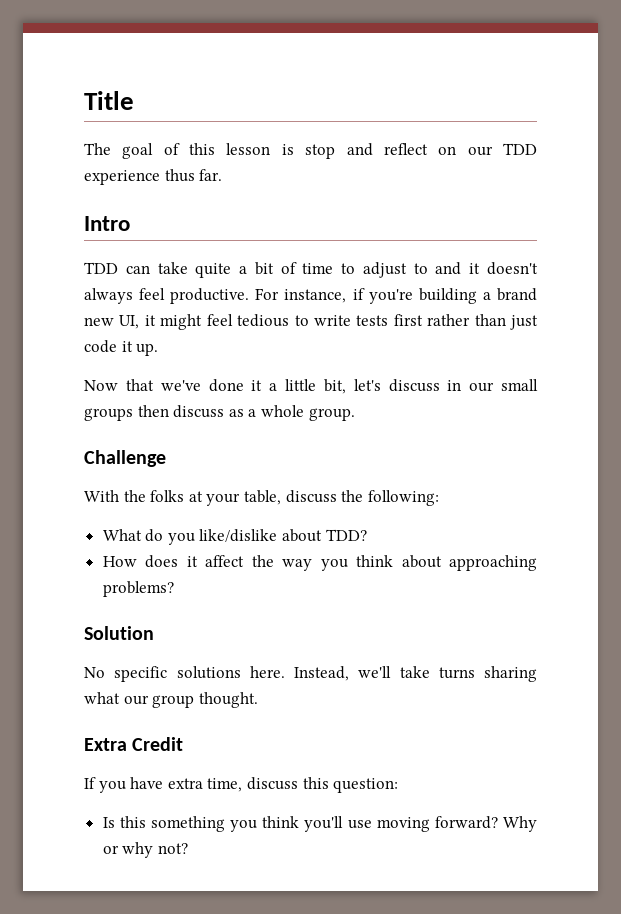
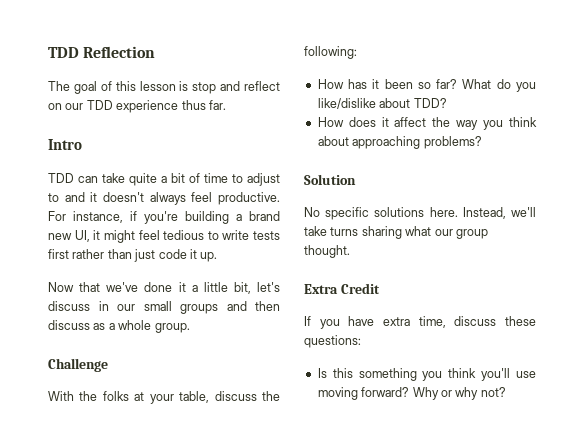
- Title
+ TDD Reflection
- Now that we've done it a little bit, let's discuss in our small groups then discuss as a whole group.
+ Now that we've done it a little bit, let's discuss in our small groups and then discuss as a whole group.
+ How has it been so far?
- If you have extra time, discuss this question:
+ If you have extra time, discuss these questions:

